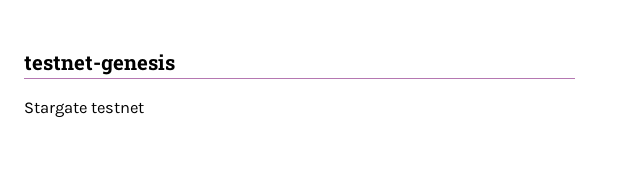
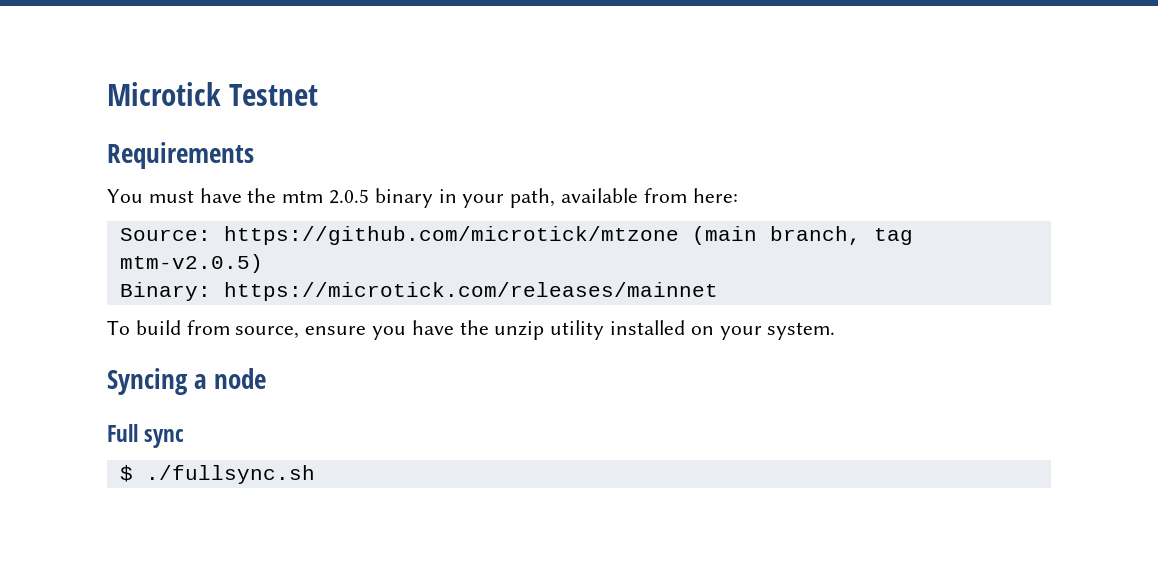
- testnet-genesis
- Stargate testnet
+ Microtick Testnet
+ Requirements
+ You must have the mtm 2.0.5 binary in your path, available from here:
+ Source: https://github.com/microtick/mtzone (main branch, tag mtm-v2.0.5)
+ Binary: https://microtick.com/releases/mainnet
+ To build from source, ensure you have the unzip utility installed on your system.
+ Syncing a node
+ Full sync
+ $ ./fullsync.sh

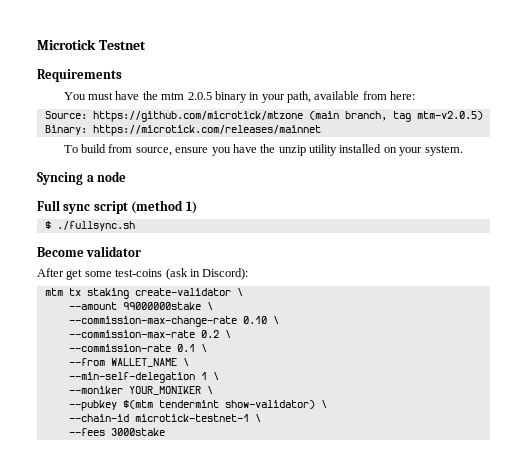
- Full sync
+ Full sync script (method 1)
+ Become validator
+ After get some test-coins (ask in Discord):
+ mtm tx staking create-validator \
+ --amount 99000000stake \
+ --commission-max-change-rate 0.10 \
+ --commission-max-rate 0.2 \
+ --commission-rate 0.1 \
+ --from WALLET_NAME \
+ --min-self-delegation 1 \
+ --moniker YOUR_MONIKER \
+ --pubkey $(mtm tendermint show-validator) \
+ --chain-id microtick-testnet-1 \
+ --fees 3000stake

